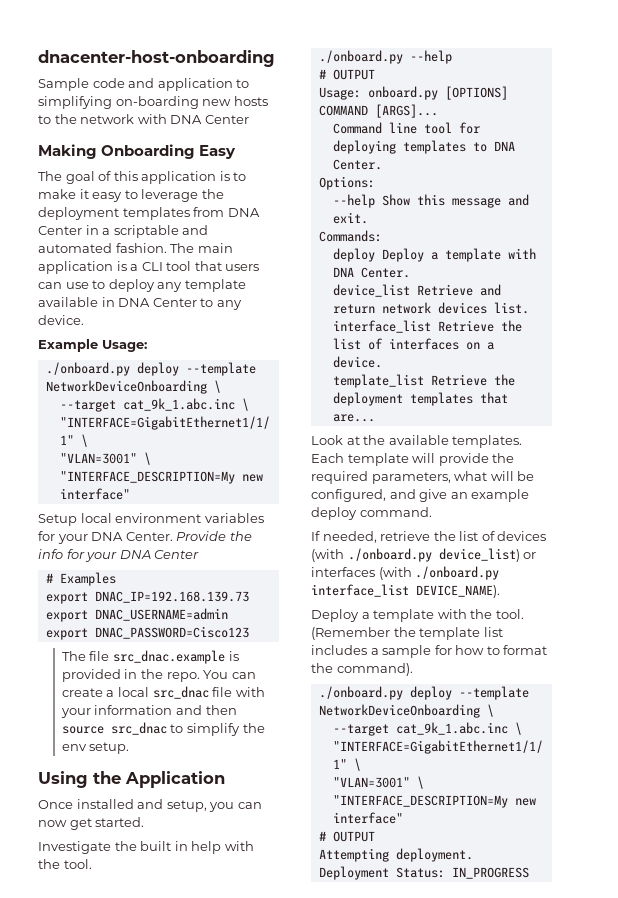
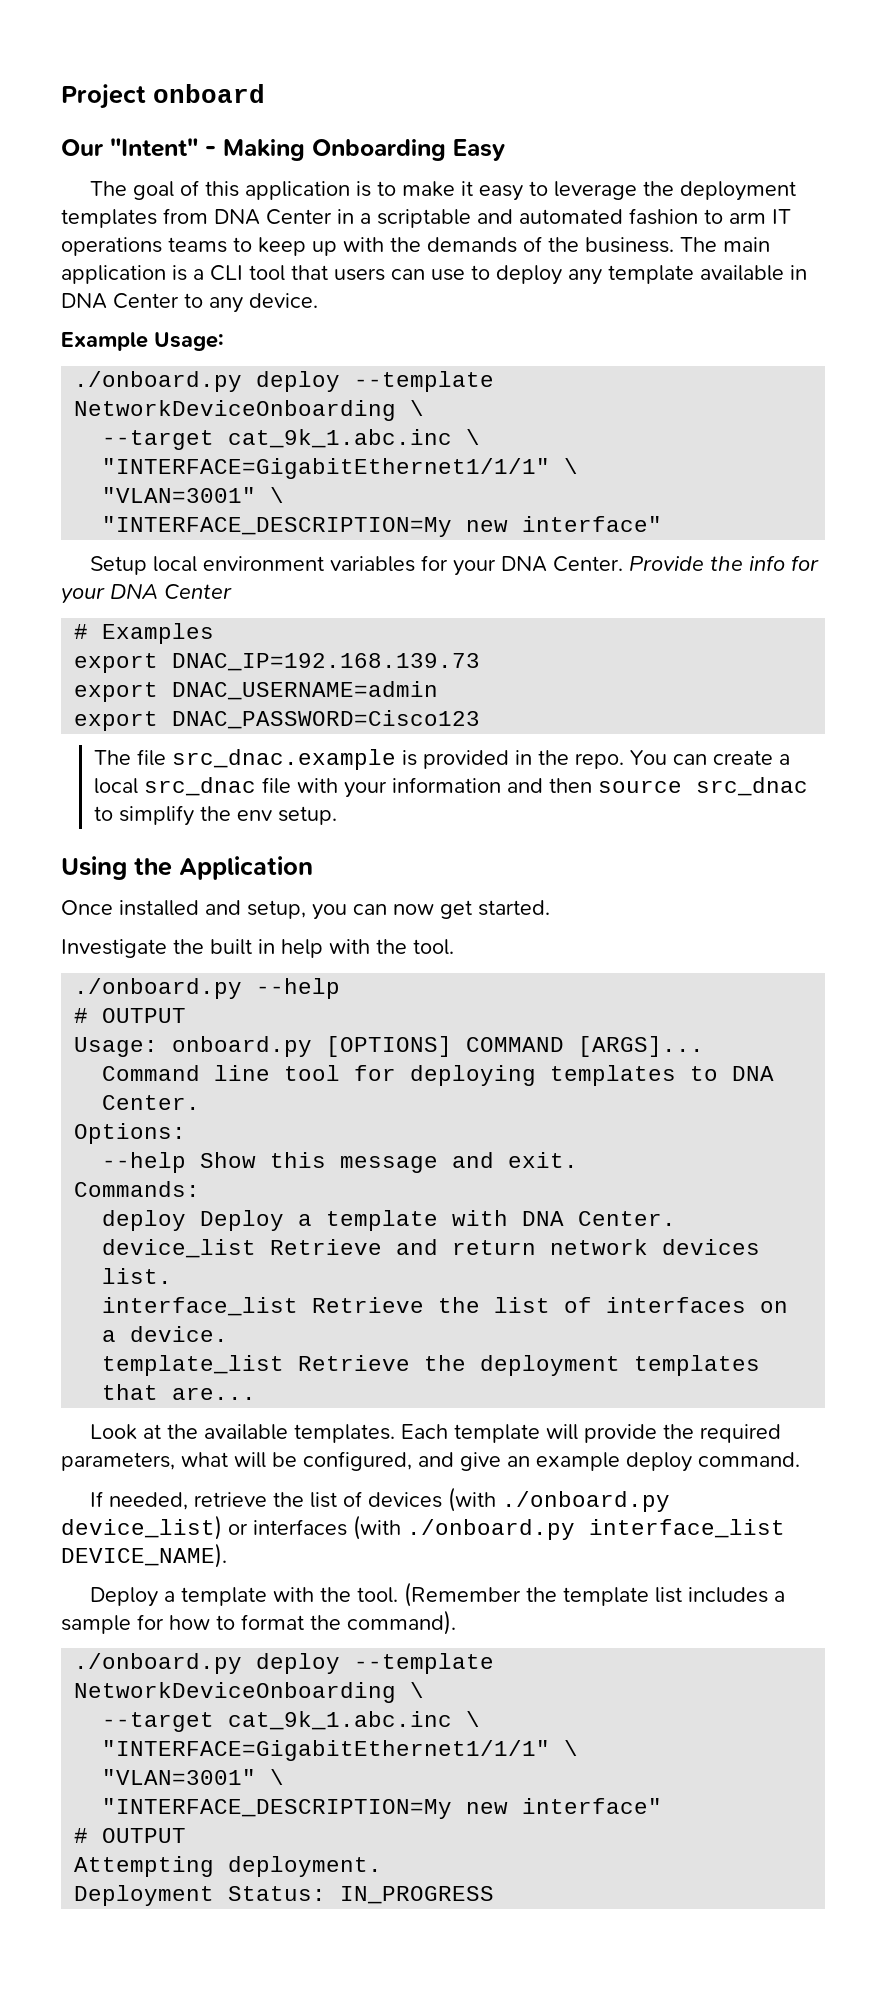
- dnacenter-host-onboarding
- Sample code and application to simplifying on-boarding new hosts to the network with DNA Center
- Making Onboarding Easy
+ Project onboard
+ Our "Intent" - Making Onboarding Easy
- The goal of this application is to make it easy to leverage the deployment templates from DNA Center in a scriptable and automated fashion.
+ The goal of this application is to make it easy to leverage the deployment templates from DNA Center in a scriptable and automated fashion to arm IT operations teams to keep up with the demands of the business.

